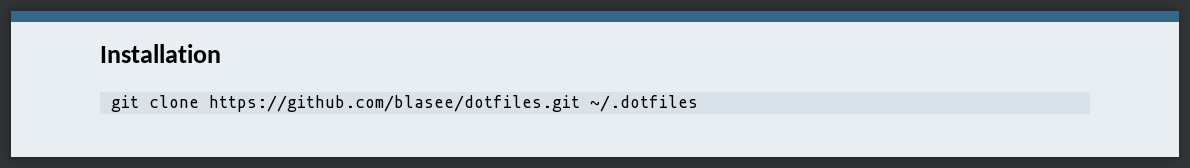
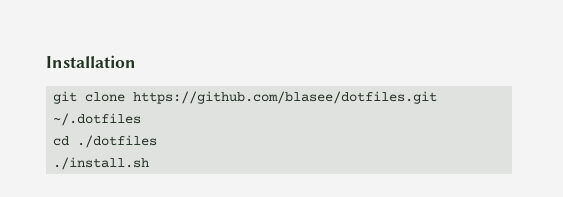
+ cd ./dotfiles
+ ./install.sh

